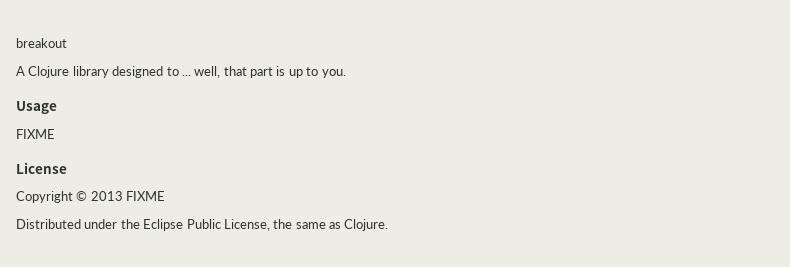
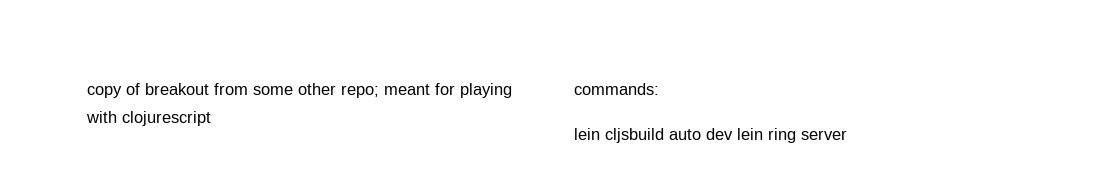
- breakout
- A Clojure library designed to ... well, that part is up to you.
- Usage
- FIXME
- License
- Copyright © 2013 FIXME
- Distributed under the Eclipse Public License, the same as Clojure.
+ copy of breakout from some other repo; meant for playing with clojurescript
+ commands:
+ lein cljsbuild auto dev lein ring server

